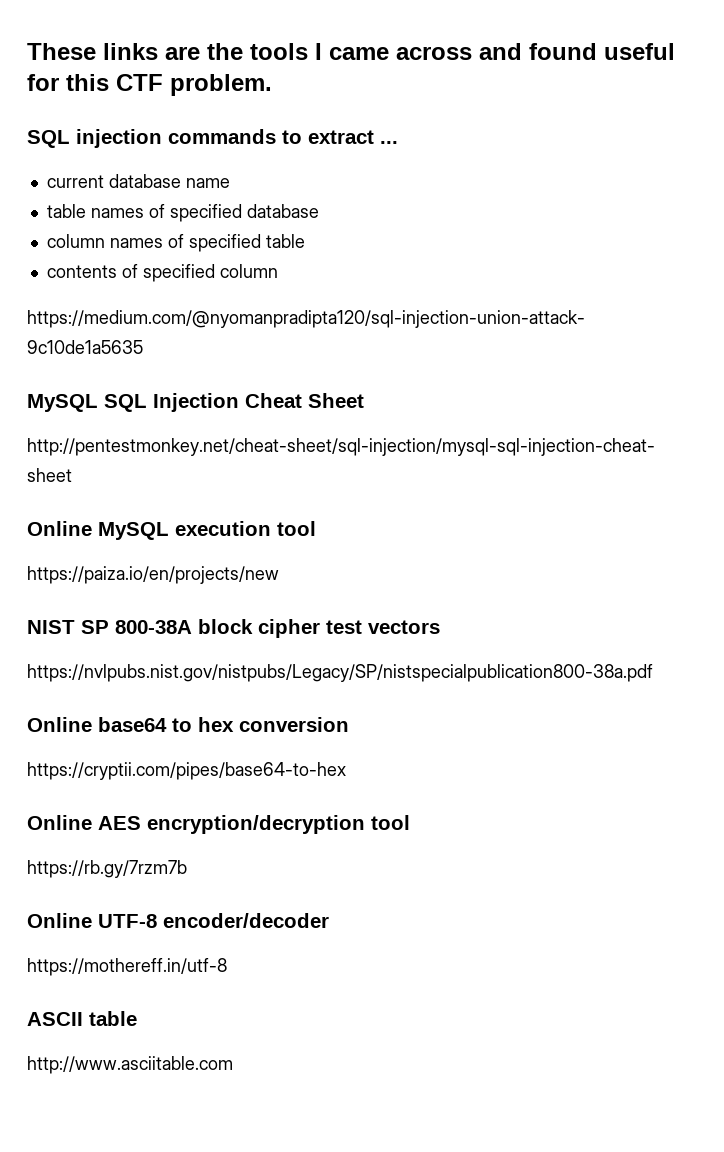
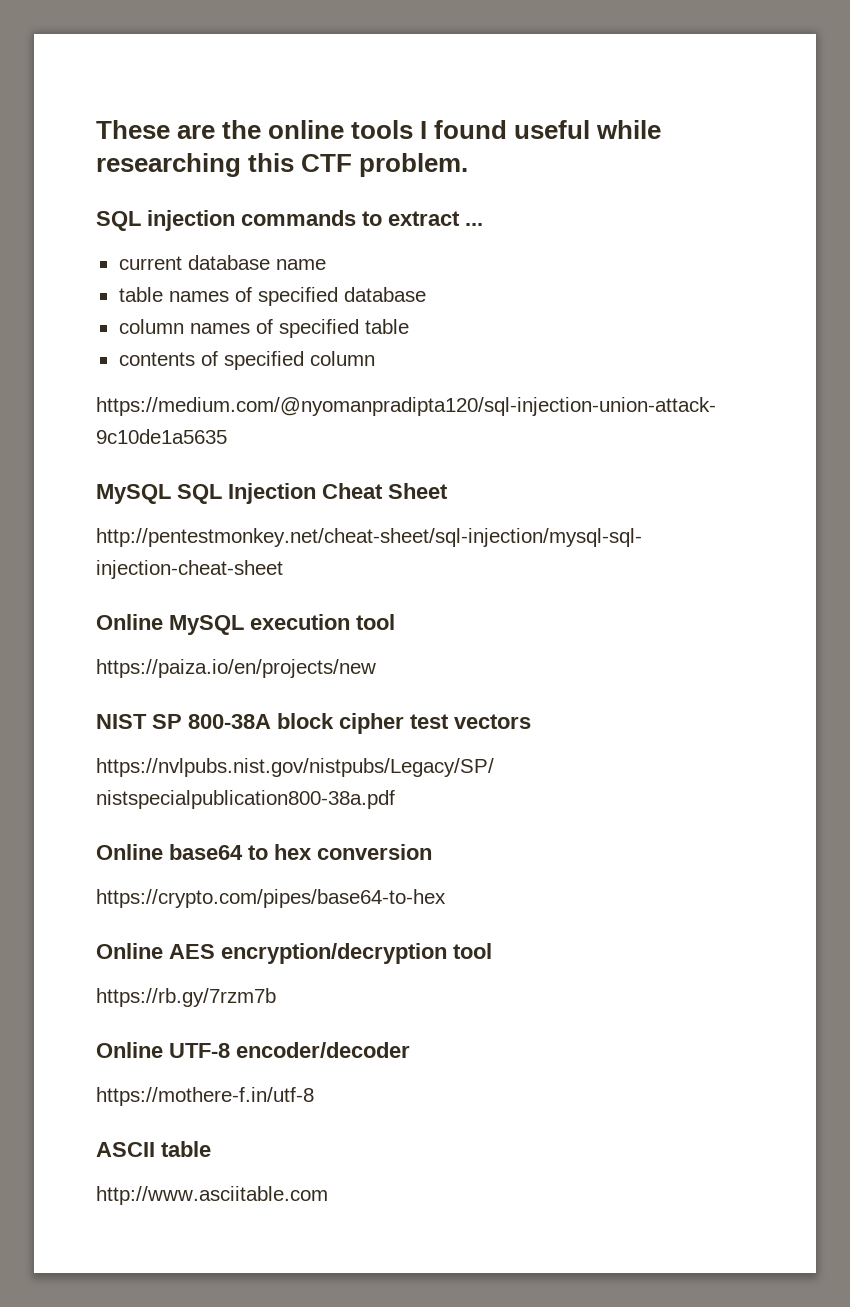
- These links are the tools I came across and found useful for this CTF problem.
+ These are the online tools I found useful while researching this CTF problem.
- https://cryptii.com/pipes/base64-to-hex
+ https://crypto.com/pipes/base64-to-hex
- https://mothereff.in/utf-8
+ https://mothere-f.in/utf-8

